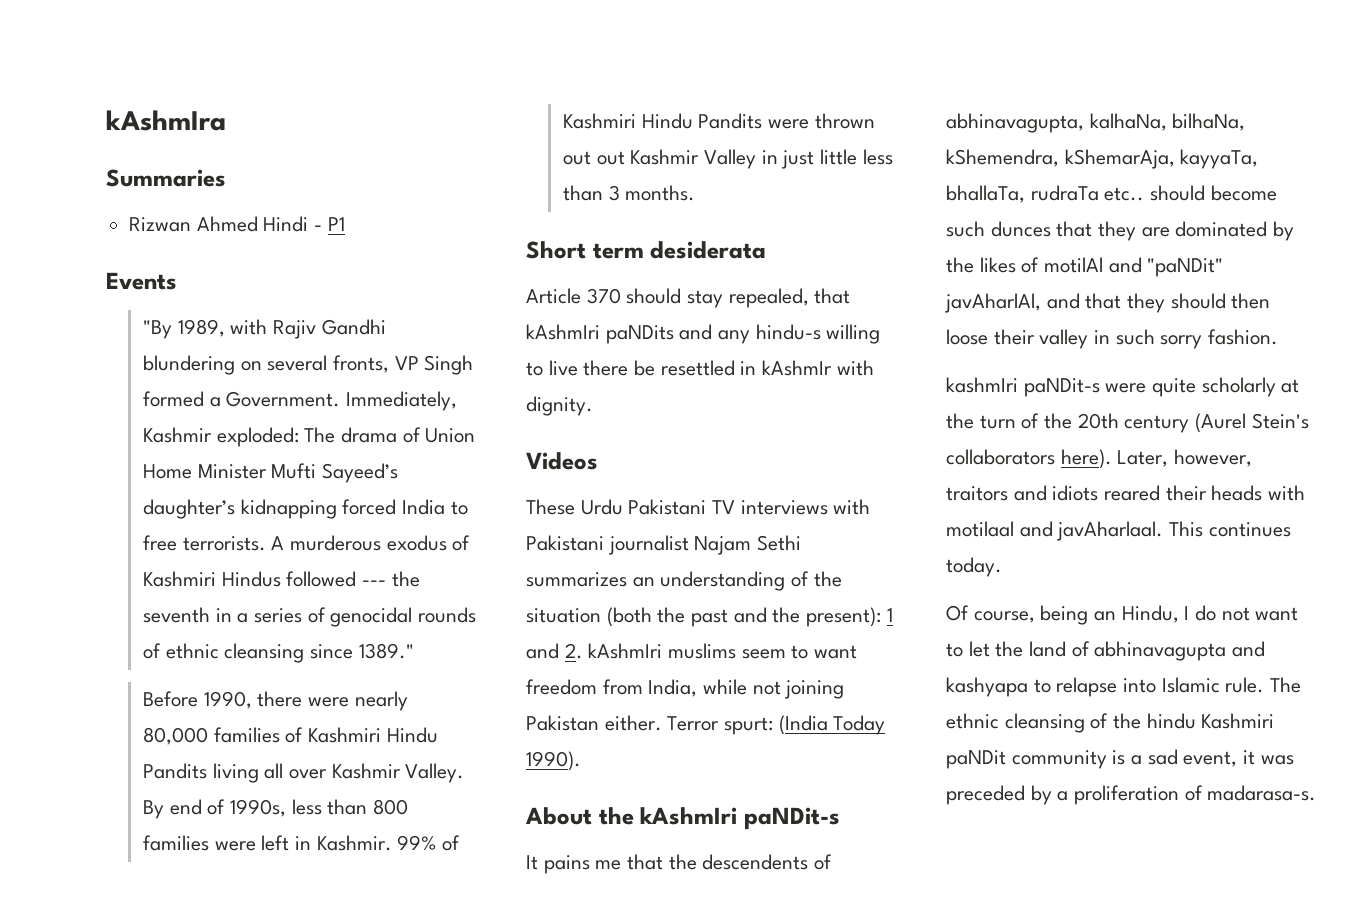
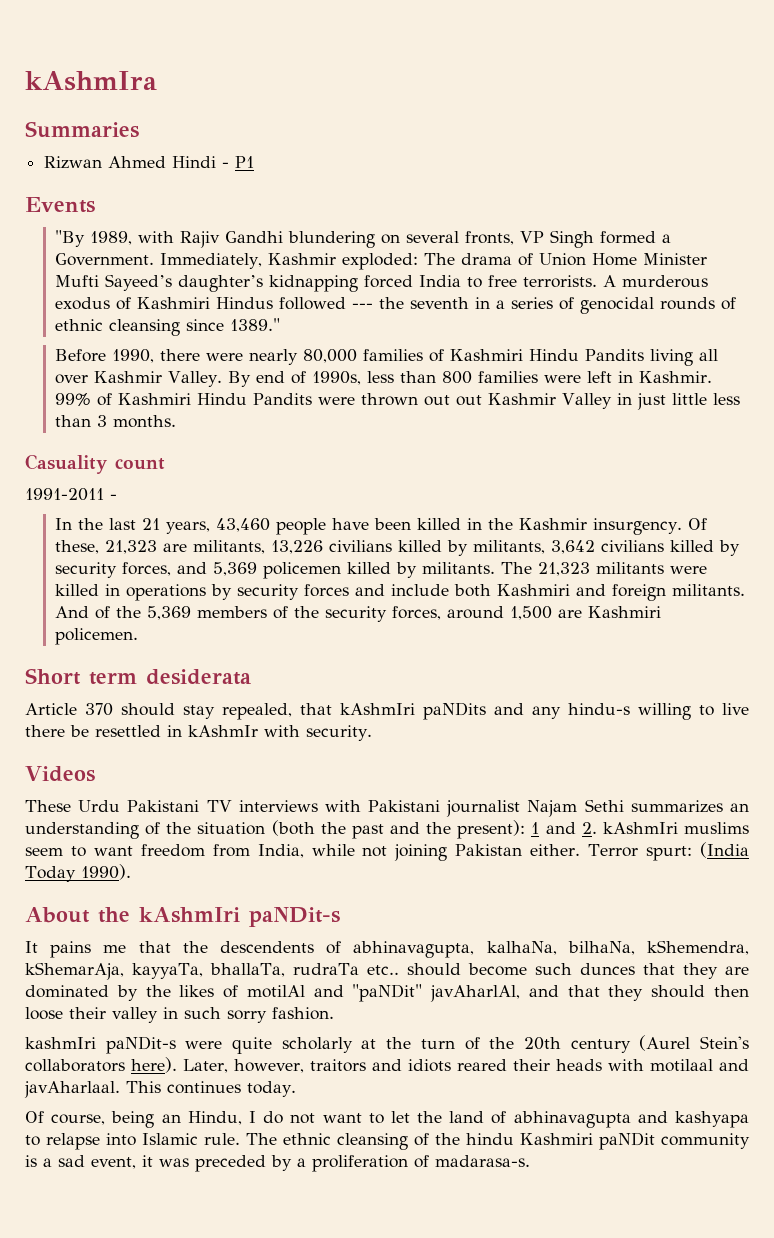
+ Casuality count
+ 1991-2011 -
+ In the last 21 years, 43,460 people have been killed in the Kashmir insurgency. Of these, 21,323 are militants, 13,226 civilians killed by militants, 3,642 civilians killed by security forces, and 5,369 policemen killed by militants. The 21,323 militants were killed in operations by security forces and include both Kashmiri and foreign militants. And of the 5,369 members of the security forces, around 1,500 are Kashmiri policemen.
- Article 370 should stay repealed, that kAshmIri paNDits and any hindu-s willing to live there be resettled in kAshmIr with dignity.
+ Article 370 should stay repealed, that kAshmIri paNDits and any hindu-s willing to live there be resettled in kAshmIr with security.

